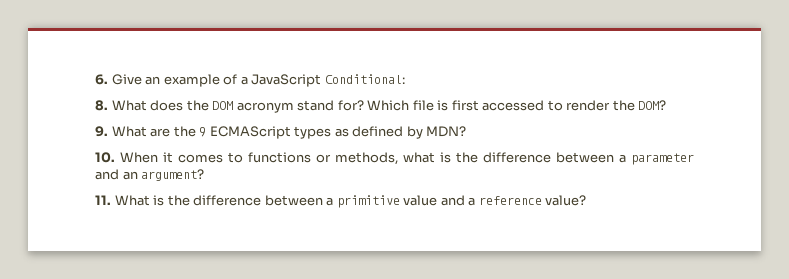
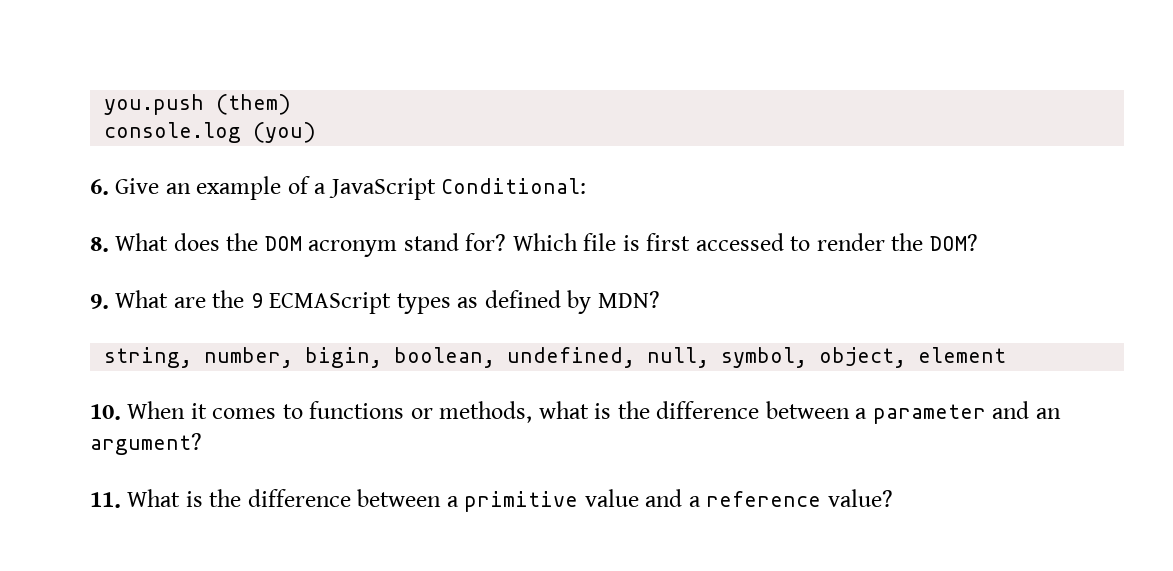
+ you.push (them)
+ console.log (you)
+ string, number, bigin, boolean, undefined, null, symbol, object, element

